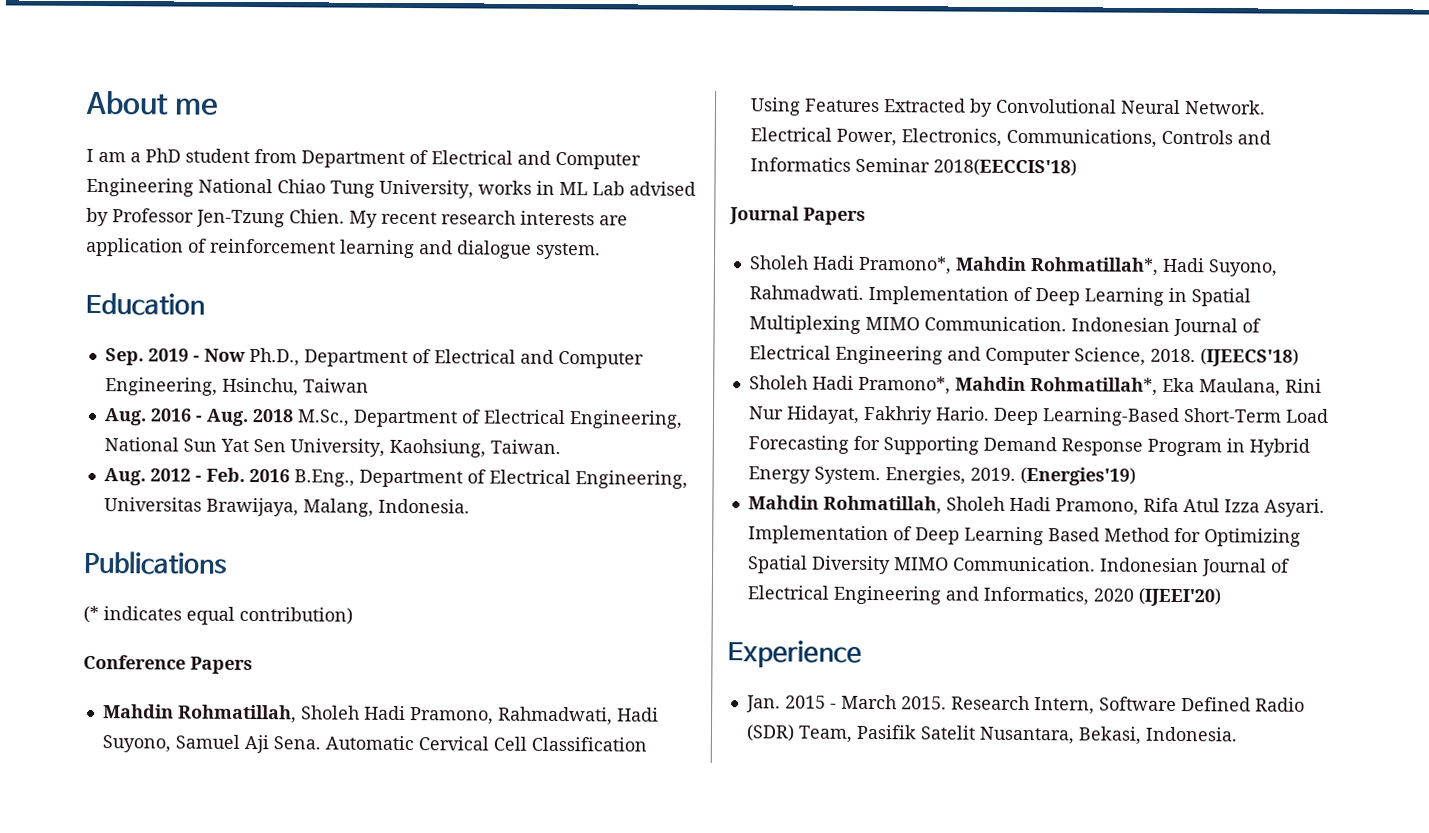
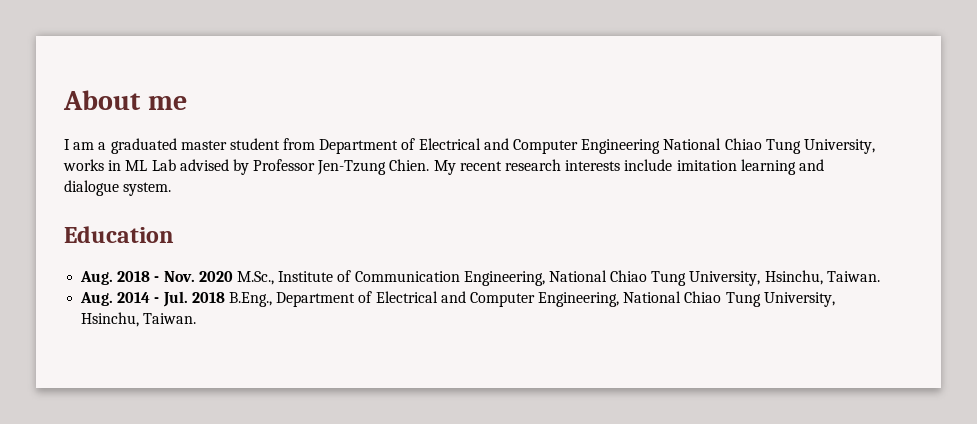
- I am a PhD student from Department of Electrical and Computer Engineering National Chiao Tung University, works in ML Lab advised by Professor Jen-Tzung Chien.
+ I am a graduated master student from Department of Electrical and Computer Engineering National Chiao Tung University, works in ML Lab advised by Professor Jen-Tzung Chien.
- My recent research interests are application of reinforcement learning and dialogue system.
+ My recent research interests include imitation learning and dialogue system.
- Sep. 2019 - Now Ph.D., Department of Electrical and Computer Engineering, Hsinchu, Taiwan
- Aug. 2016 - Aug. 2018 M.Sc., Department of Electrical Engineering, National Sun Yat Sen University, Kaohsiung, Taiwan.
- Aug. 2012 - Feb. 2016 B.Eng., Department of Electrical Engineering, Universitas Brawijaya, Malang, Indonesia.
- Publications
- (* indicates equal contribution)
- Conference Papers
- Mahdin Rohmatillah, Sholeh Hadi Pramono, Rahmadwati, Hadi Suyono, Samuel Aji Sena. Automatic Cervical Cell Classification Using Features Extracted by Convolutional Neural Network. Electrical Power, Electronics, Communications, Controls and Informatics Seminar 2018(EECCIS'18)
- Journal Papers
- Sholeh Hadi Pramono*, Mahdin Rohmatillah*, Hadi Suyono, Rahmadwati. Implementation of Deep Learning in Spatial Multiplexing MIMO Communication. Indonesian Journal of Electrical Engineering and Computer Science, 2018. (IJEECS'18)
- Sholeh Hadi Pramono*, Mahdin Rohmatillah*, Eka Maulana, Rini Nur Hidayat, Fakhriy Hario. Deep Learning-Based Short-Term Load Forecasting for Supporting Demand Response Program in Hybrid Energy System. Energies, 2019. (Energies'19)
- Mahdin Rohmatillah, Sholeh Hadi Pramono, Rifa Atul Izza Asyari. Implementation of Deep Learning Based Method for Optimizing Spatial Diversity MIMO Communication. Indonesian Journal of Electrical Engineering and Informatics, 2020 (IJEEI'20)
- Experience
- Jan. 2015 - March 2015. Research Intern, Software Defined Radio (SDR) Team, Pasifik Satelit Nusantara, Bekasi, Indonesia.
+ Aug. 2018 - Nov. 2020 M.Sc., Institute of Communication Engineering, National Chiao Tung University, Hsinchu, Taiwan.
+ Aug. 2014 - Jul. 2018 B.Eng., Department of Electrical and Computer Engineering, National Chiao Tung University, Hsinchu, Taiwan.

